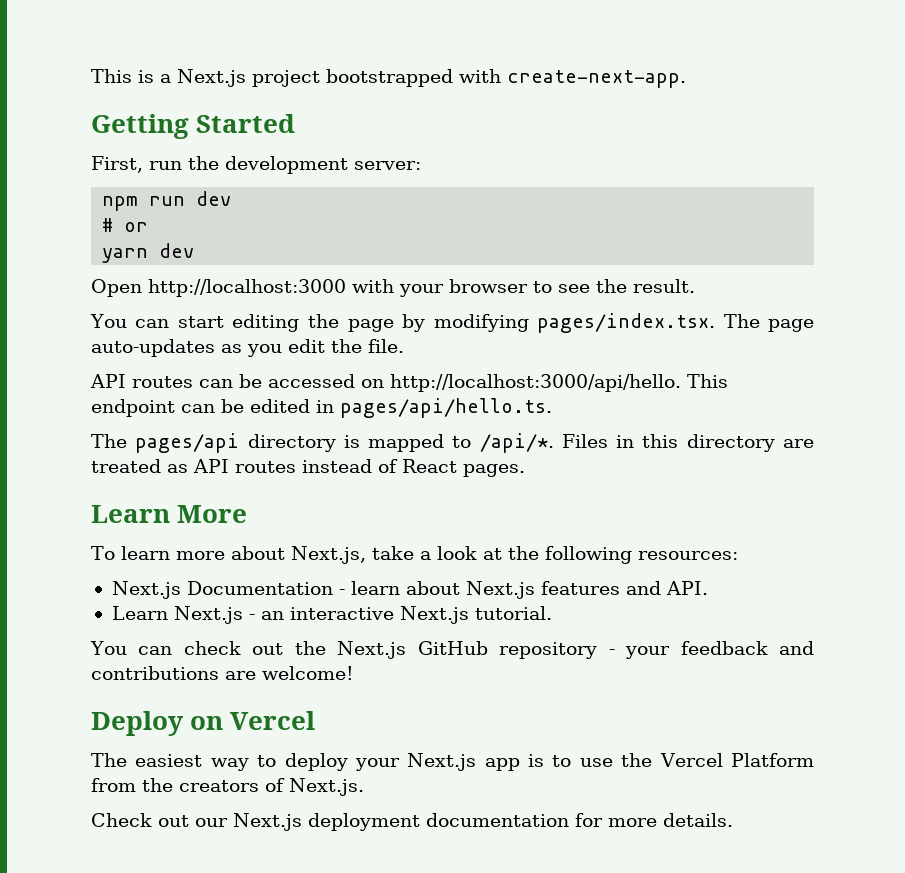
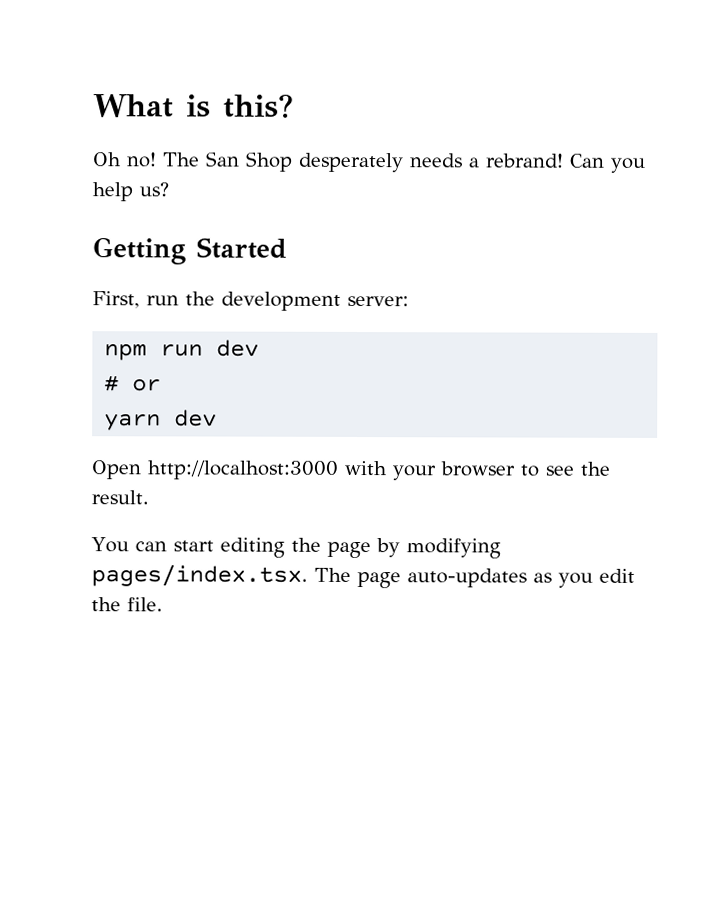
- This is a Next.js project bootstrapped with create-next-app.
+ What is this?
+ Oh no! The San Shop desperately needs a rebrand! Can you help us?
- API routes can be accessed on http://localhost:3000/api/hello. This endpoint can be edited in pages/api/hello.ts.
- The pages/api directory is mapped to /api/*. Files in this directory are treated as API routes instead of React pages.
- Learn More
- To learn more about Next.js, take a look at the following resources:
- Next.js Documentation - learn about Next.js features and API.
- Learn Next.js - an interactive Next.js tutorial.
- You can check out the Next.js GitHub repository - your feedback and contributions are welcome!
- Deploy on Vercel
- The easiest way to deploy your Next.js app is to use the Vercel Platform from the creators of Next.js.
- Check out our Next.js deployment documentation for more details.

